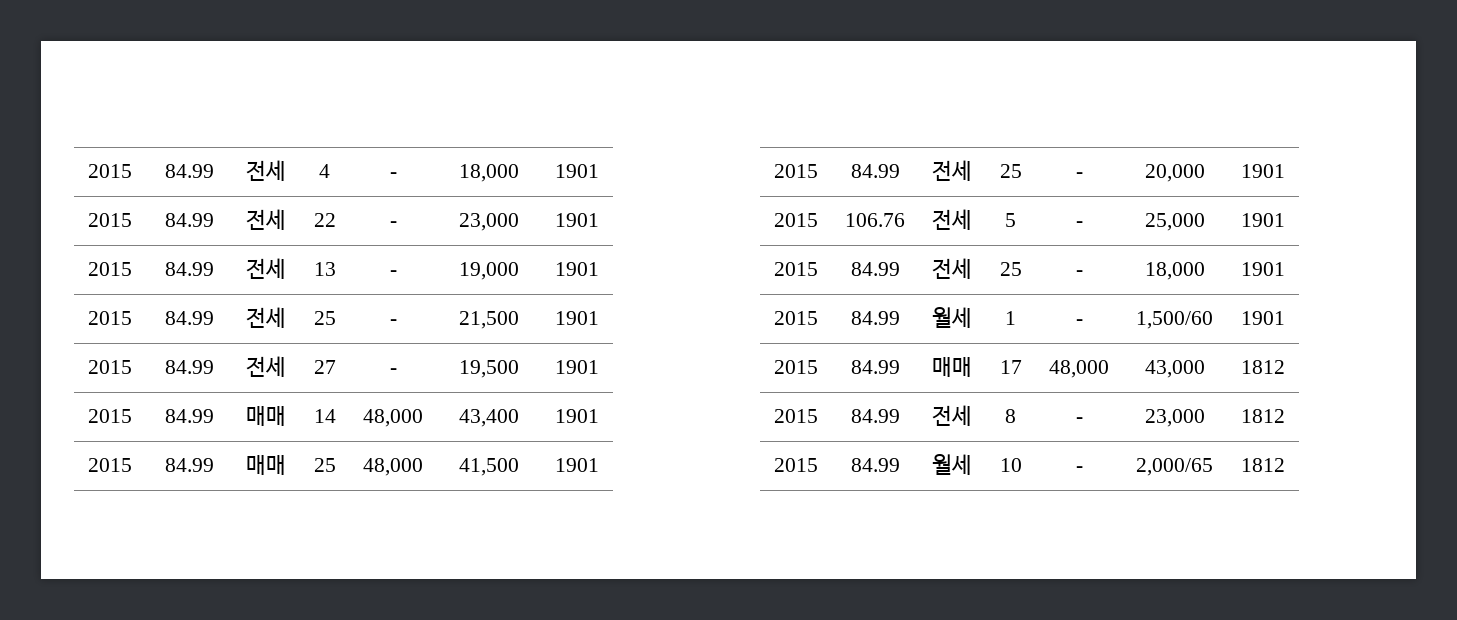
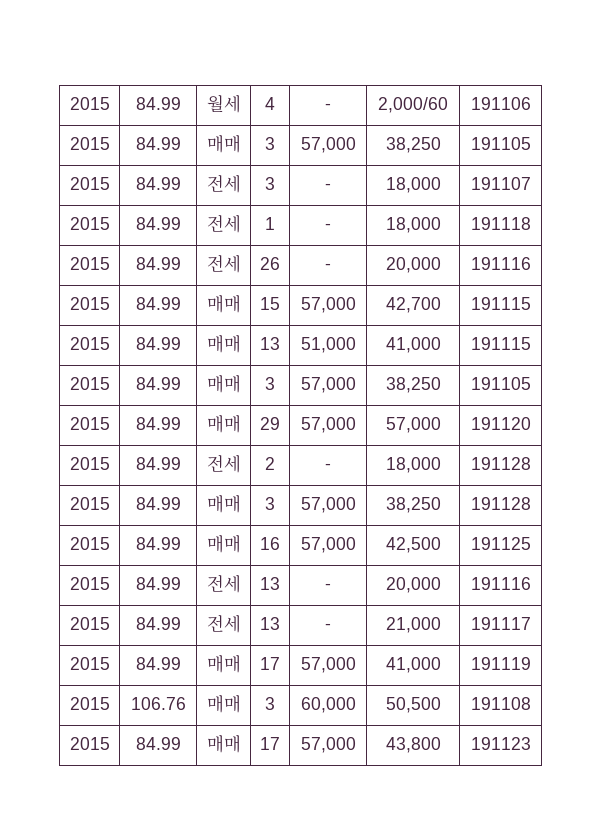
- 2015 | 84.99 | 전세 | 4 | - | 18,000 | 1901
- 2015 | 84.99 | 전세 | 22 | - | 23,000 | 1901
- 2015 | 84.99 | 전세 | 13 | - | 19,000 | 1901
- 2015 | 84.99 | 전세 | 25 | - | 21,500 | 1901
- 2015 | 84.99 | 전세 | 27 | - | 19,500 | 1901
- 2015 | 84.99 | 매매 | 14 | 48,000 | 43,400 | 1901
- 2015 | 84.99 | 매매 | 25 | 48,000 | 41,500 | 1901
- 2015 | 84.99 | 전세 | 25 | - | 20,000 | 1901
- 2015 | 106.76 | 전세 | 5 | - | 25,000 | 1901
- 2015 | 84.99 | 전세 | 25 | - | 18,000 | 1901
- 2015 | 84.99 | 월세 | 1 | - | 1,500/60 | 1901
- 2015 | 84.99 | 매매 | 17 | 48,000 | 43,000 | 1812
- 2015 | 84.99 | 전세 | 8 | - | 23,000 | 1812
- 2015 | 84.99 | 월세 | 10 | - | 2,000/65 | 1812
+ 2015 | 84.99 | 월세 | 4 | - | 2,000/60 | 191106
+ 2015 | 84.99 | 매매 | 3 | 57,000 | 38,250 | 191105
+ 2015 | 84.99 | 전세 | 3 | - | 18,000 | 191107
+ 2015 | 84.99 | 전세 | 1 | - | 18,000 | 191118
+ 2015 | 84.99 | 전세 | 26 | - | 20,000 | 191116
+ 2015 | 84.99 | 매매 | 15 | 57,000 | 42,700 | 191115
+ 2015 | 84.99 | 매매 | 13 | 51,000 | 41,000 | 191115
+ 2015 | 84.99 | 매매 | 3 | 57,000 | 38,250 | 191105
+ 2015 | 84.99 | 매매 | 29 | 57,000 | 57,000 | 191120
+ 2015 | 84.99 | 전세 | 2 | - | 18,000 | 191128
+ 2015 | 84.99 | 매매 | 3 | 57,000 | 38,250 | 191128
+ 2015 | 84.99 | 매매 | 16 | 57,000 | 42,500 | 191125
+ 2015 | 84.99 | 전세 | 13 | - | 20,000 | 191116
+ 2015 | 84.99 | 전세 | 13 | - | 21,000 | 191117
+ 2015 | 84.99 | 매매 | 17 | 57,000 | 41,000 | 191119
+ 2015 | 106.76 | 매매 | 3 | 60,000 | 50,500 | 191108
+ 2015 | 84.99 | 매매 | 17 | 57,000 | 43,800 | 191123

